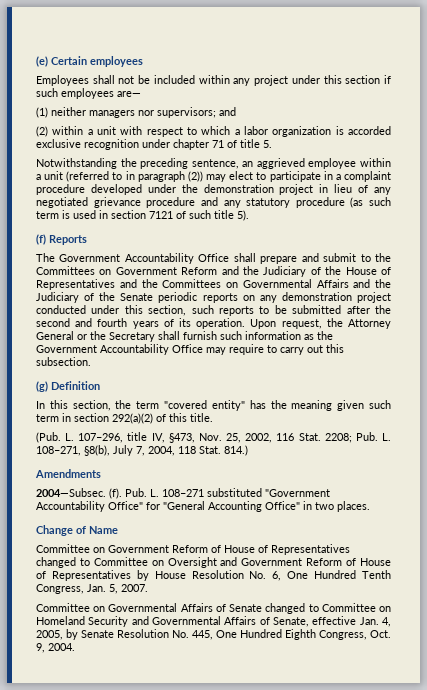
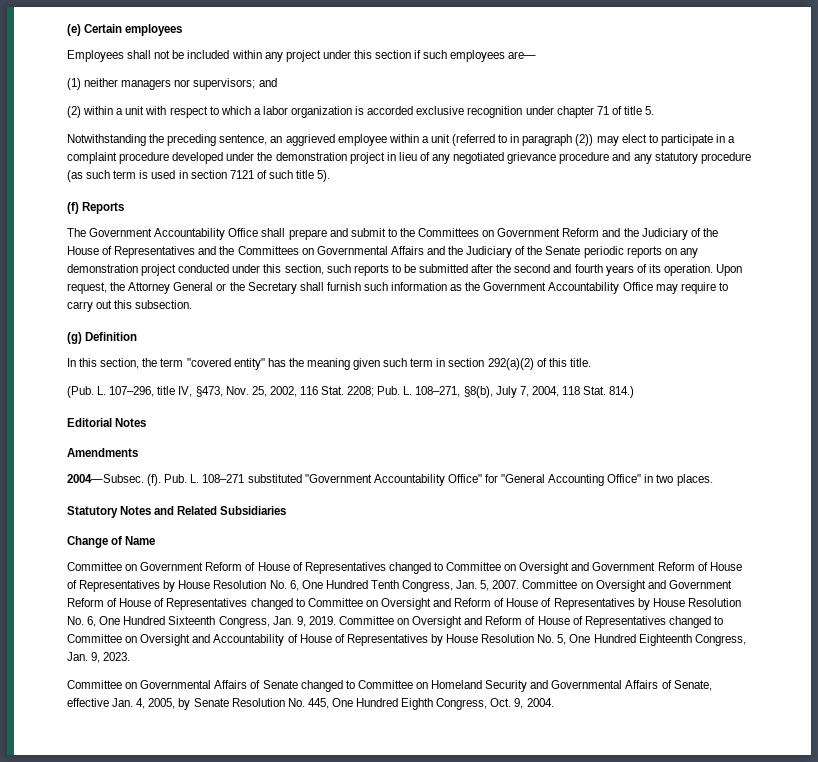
+ Editorial Notes
+ Statutory Notes and Related Subsidiaries
+ Committee on Oversight and Government Reform of House of Representatives changed to Committee on Oversight and Reform of House of Representatives by House Resolution No. 6, One Hundred Sixteenth Congress, Jan. 9, 2019. Committee on Oversight and Reform of House of Representatives changed to Committee on Oversight and Accountability of House of Representatives by House Resolution No. 5, One Hundred Eighteenth Congress, Jan. 9, 2023.

